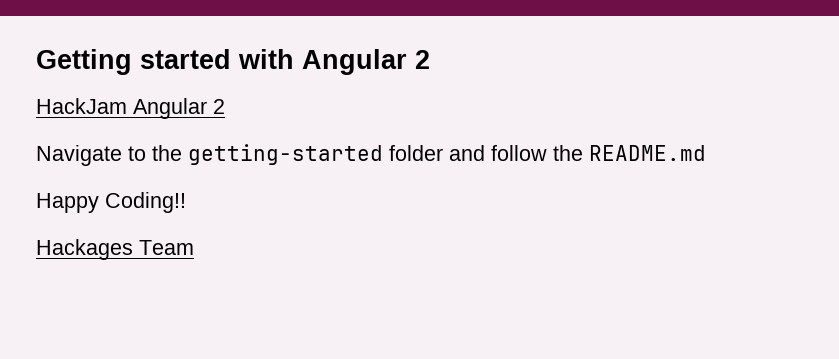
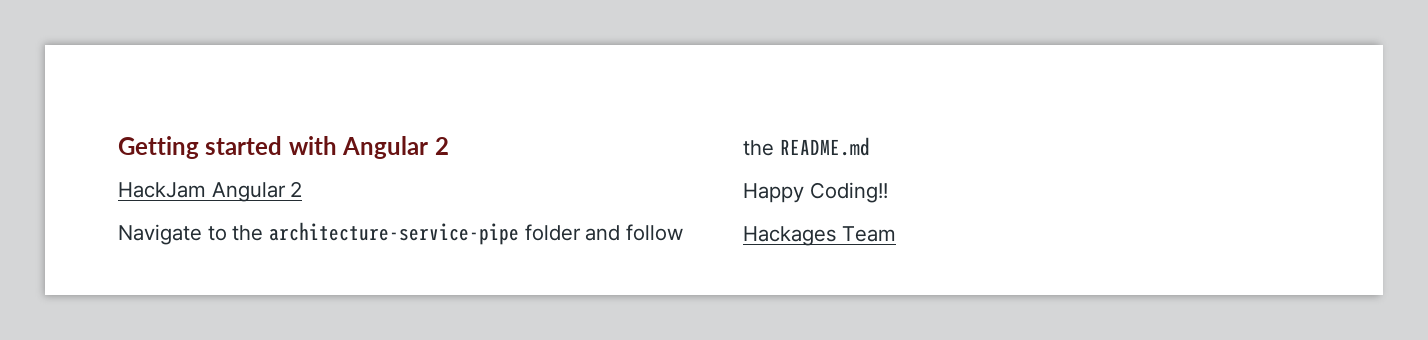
- Navigate to the getting-started folder and follow the README.md
+ Navigate to the architecture-service-pipe folder and follow the README.md

